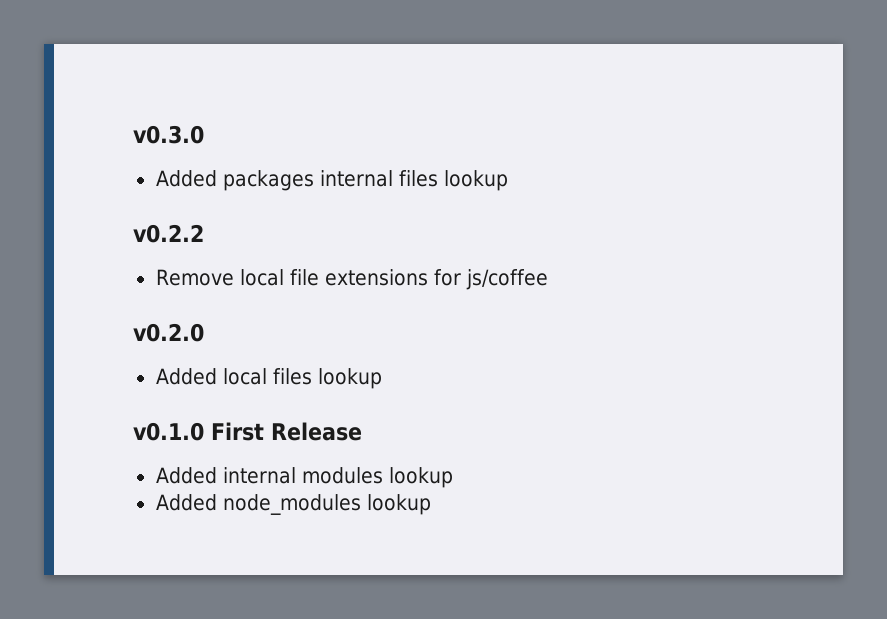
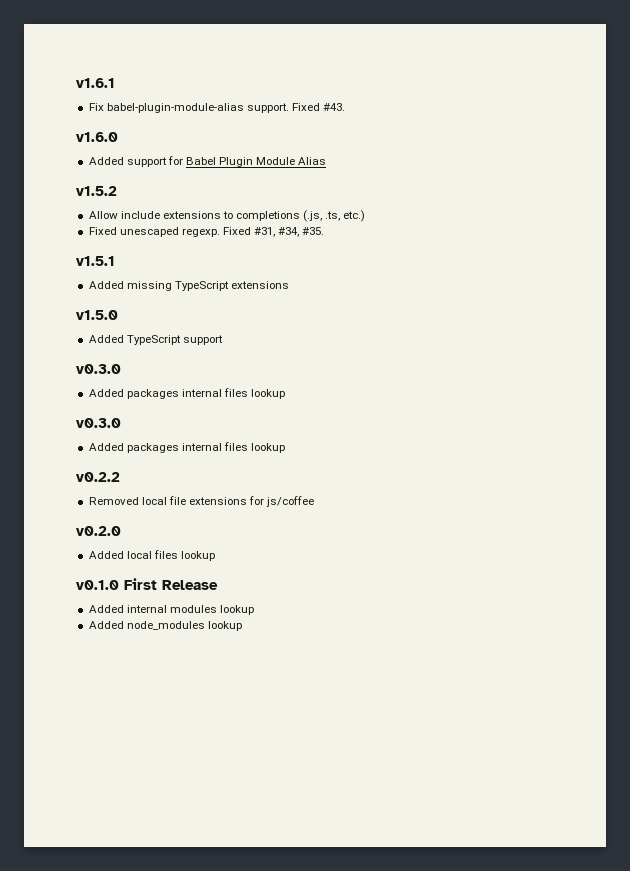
+ v1.6.1
+ Fix babel-plugin-module-alias support. Fixed #43.
+ v1.6.0
+ Added support for Babel Plugin Module Alias
+ v1.5.2
+ Allow include extensions to completions (.js, .ts, etc.)
+ Fixed unescaped regexp. Fixed #31, #34, #35.
+ v1.5.1
+ Added missing TypeScript extensions
+ v1.5.0
+ Added TypeScript support
+ v0.3.0
+ Added packages internal files lookup
- Remove local file extensions for js/coffee
+ Removed local file extensions for js/coffee

